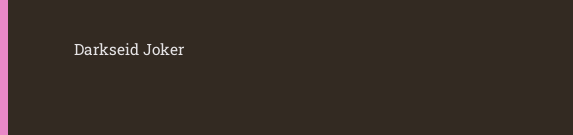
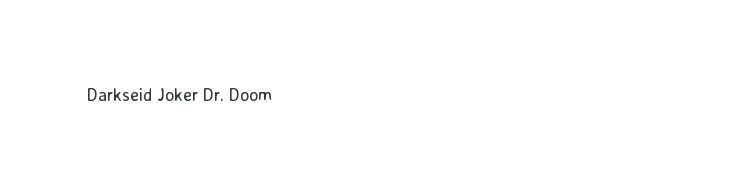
- Darkseid Joker
+ Darkseid Joker Dr. Doom

